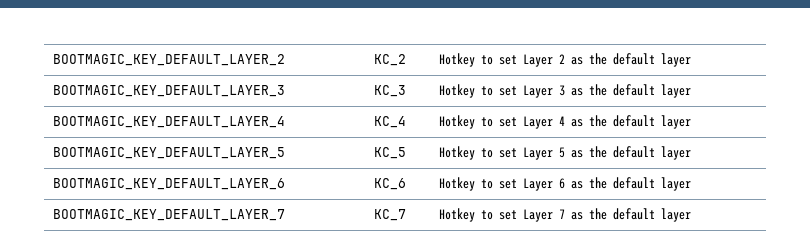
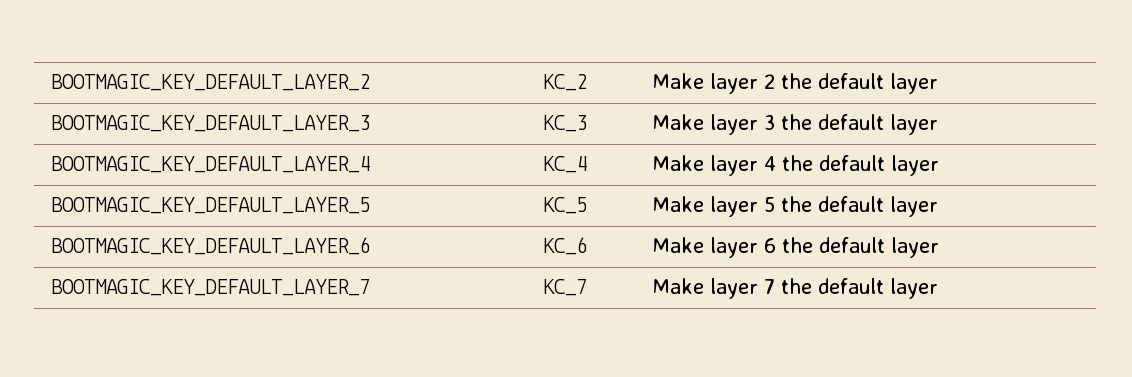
- BOOTMAGIC_KEY_DEFAULT_LAYER_2 | KC_2 | Hotkey to set Layer 2 as the default layer
+ BOOTMAGIC_KEY_DEFAULT_LAYER_2 | KC_2 | Make layer 2 the default layer
- BOOTMAGIC_KEY_DEFAULT_LAYER_3 | KC_3 | Hotkey to set Layer 3 as the default layer
+ BOOTMAGIC_KEY_DEFAULT_LAYER_3 | KC_3 | Make layer 3 the default layer
- BOOTMAGIC_KEY_DEFAULT_LAYER_4 | KC_4 | Hotkey to set Layer 4 as the default layer
+ BOOTMAGIC_KEY_DEFAULT_LAYER_4 | KC_4 | Make layer 4 the default layer
- BOOTMAGIC_KEY_DEFAULT_LAYER_5 | KC_5 | Hotkey to set Layer 5 as the default layer
+ BOOTMAGIC_KEY_DEFAULT_LAYER_5 | KC_5 | Make layer 5 the default layer
- BOOTMAGIC_KEY_DEFAULT_LAYER_6 | KC_6 | Hotkey to set Layer 6 as the default layer
+ BOOTMAGIC_KEY_DEFAULT_LAYER_6 | KC_6 | Make layer 6 the default layer
- BOOTMAGIC_KEY_DEFAULT_LAYER_7 | KC_7 | Hotkey to set Layer 7 as the default layer
+ BOOTMAGIC_KEY_DEFAULT_LAYER_7 | KC_7 | Make layer 7 the default layer

